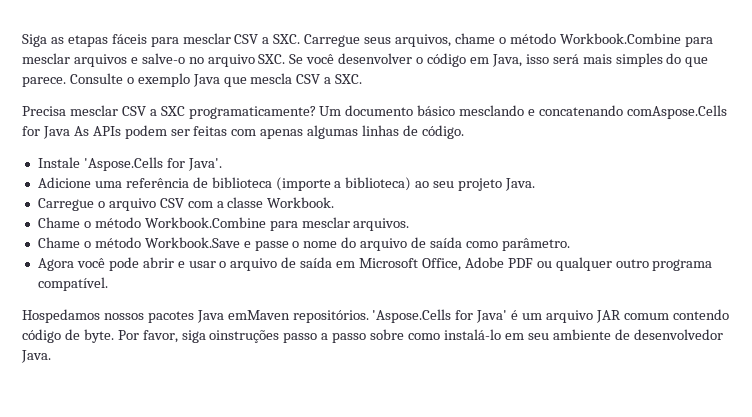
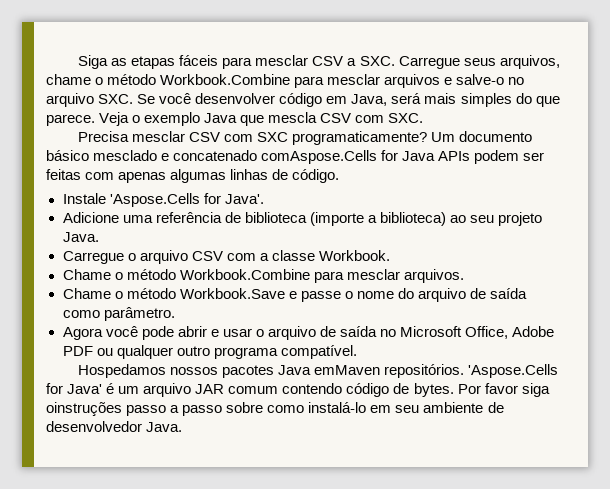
- Siga as etapas fáceis para mesclar CSV a SXC. Carregue seus arquivos, chame o método Workbook.Combine para mesclar arquivos e salve-o no arquivo SXC. Se você desenvolver o código em Java, isso será mais simples do que parece.
+ Siga as etapas fáceis para mesclar CSV a SXC. Carregue seus arquivos, chame o método Workbook.Combine para mesclar arquivos e salve-o no arquivo SXC. Se você desenvolver código em Java, será mais simples do que parece.
- Consulte o exemplo Java que mescla CSV a SXC.
+ Veja o exemplo Java que mescla CSV com SXC.
- Precisa mesclar CSV a SXC programaticamente?
+ Precisa mesclar CSV com SXC programaticamente?
- Um documento básico mesclando e concatenando comAspose.Cells for Java As APIs podem ser feitas com apenas algumas linhas de código.
+ Um documento básico mesclado e concatenado comAspose.Cells for Java APIs podem ser feitas com apenas algumas linhas de código.
- Agora você pode abrir e usar o arquivo de saída em Microsoft Office, Adobe PDF ou qualquer outro programa compatível.
+ Agora você pode abrir e usar o arquivo de saída no Microsoft Office, Adobe PDF ou qualquer outro programa compatível.
- 'Aspose.Cells for Java' é um arquivo JAR comum contendo código de byte. Por favor, siga oinstruções passo a passo sobre como instalá-lo em seu ambiente de desenvolvedor Java.
+ 'Aspose.Cells for Java' é um arquivo JAR comum contendo código de bytes. Por favor siga oinstruções passo a passo sobre como instalá-lo em seu ambiente de desenvolvedor Java.

